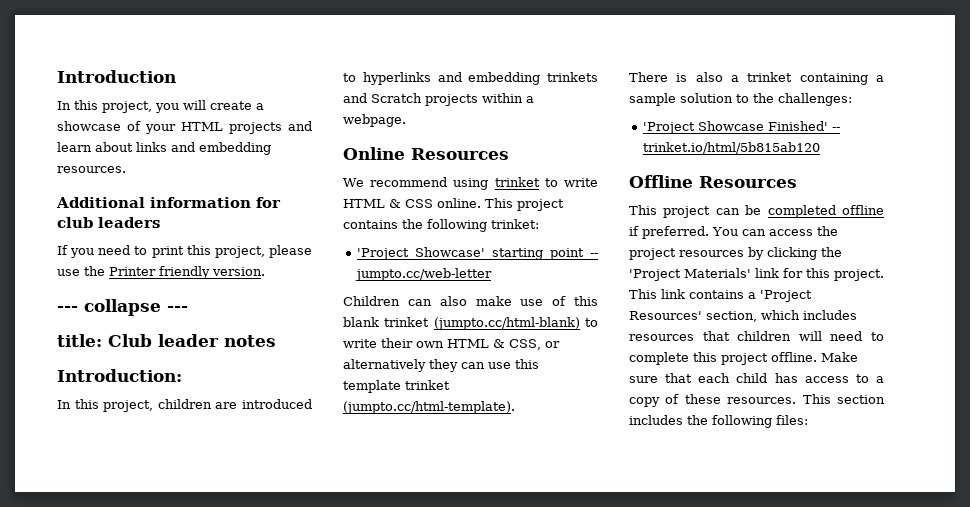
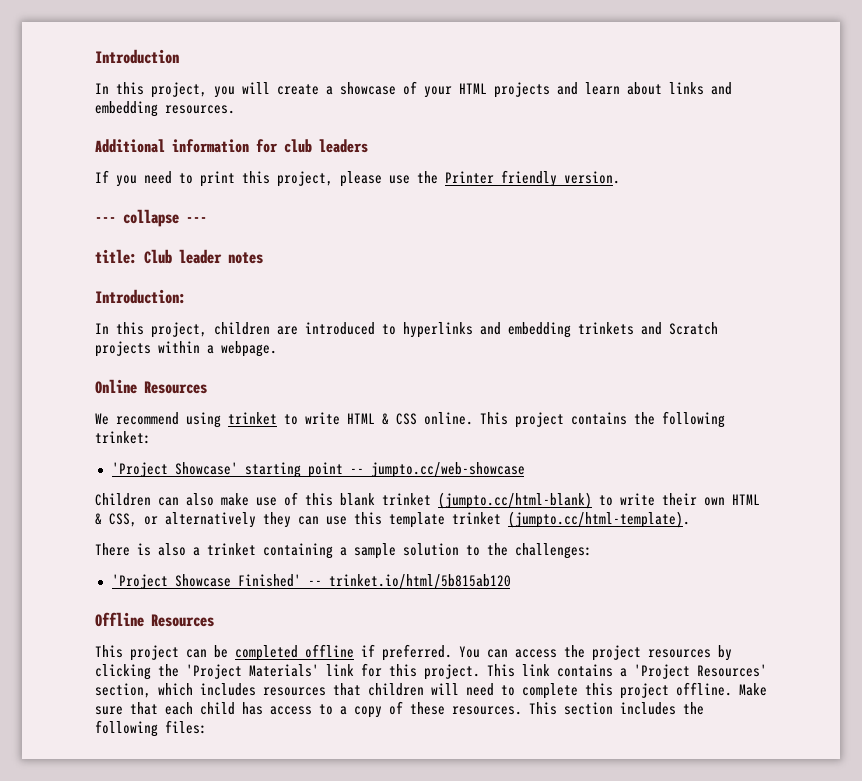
- 'Project Showcase' starting point -- jumpto.cc/web-letter
+ 'Project Showcase' starting point -- jumpto.cc/web-showcase

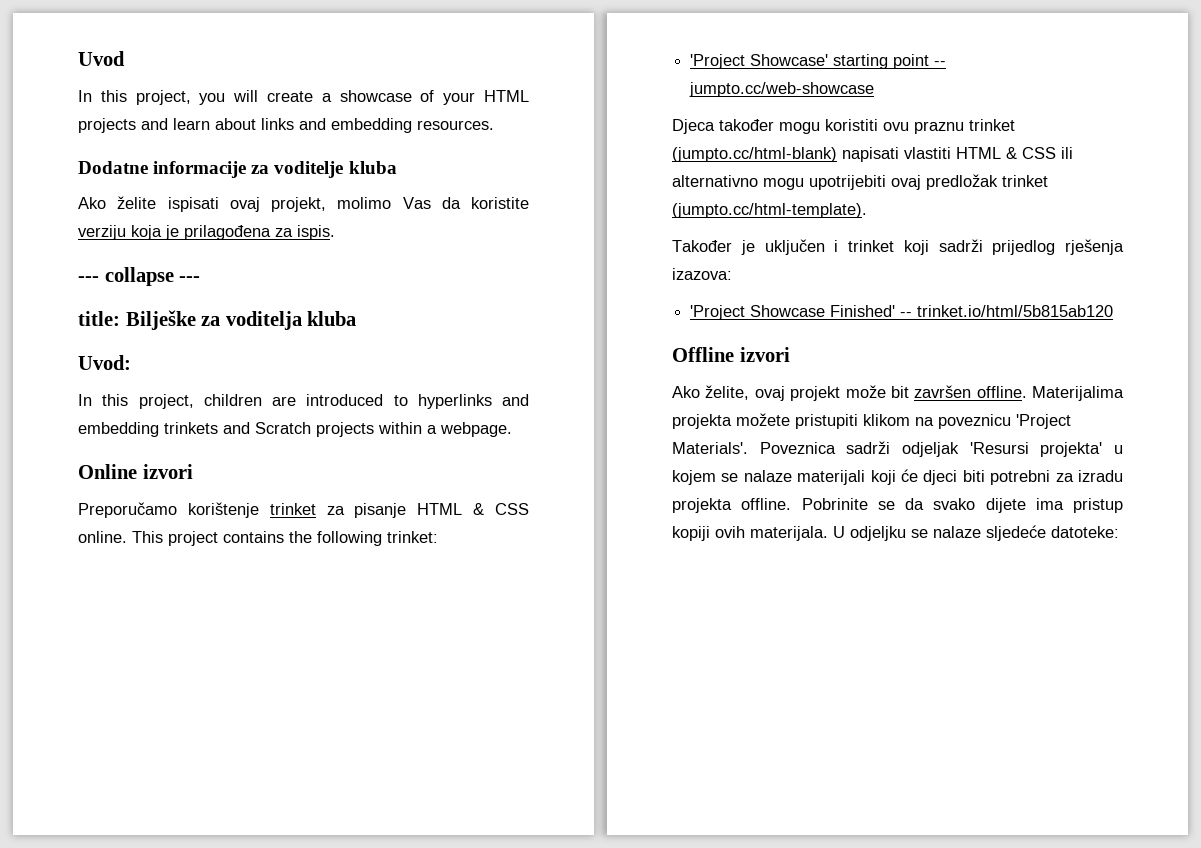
- Introduction
+ Uvod
- Additional information for club leaders
- If you need to print this project, please use the Printer friendly version.
+ Dodatne informacije za voditelje kluba
+ Ako želite ispisati ovaj projekt, molimo Vas da koristite verziju koja je prilagođena za ispis.
- title: Club leader notes
- Introduction:
+ title: Bilješke za voditelja kluba
+ Uvod:
- Online Resources
- We recommend using trinket to write HTML & CSS online.
+ Online izvori
+ Preporučamo korištenje trinket za pisanje HTML & CSS online.
- Children can also make use of this blank trinket (jumpto.cc/html-blank) to write their own HTML & CSS, or alternatively they can use this template trinket (jumpto.cc/html-template).
- There is also a trinket containing a sample solution to the challenges:
+ Djeca također mogu koristiti ovu praznu trinket (jumpto.cc/html-blank) napisati vlastiti HTML & CSS ili alternativno mogu upotrijebiti ovaj predložak trinket (jumpto.cc/html-template).
+ Također je uključen i trinket koji sadrži prijedlog rješenja izazova:
- Offline Resources
- This project can be completed offline if preferred. You can access the project resources by clicking the 'Project Materials' link for this project. This link contains a 'Project Resources' section, which includes resources that children will need to complete this project offline. Make sure that each child has access to a copy of these resources. This section includes the following files:
+ Offline izvori
+ Ako želite, ovaj projekt može bit završen offline. Materijalima projekta možete pristupiti klikom na poveznicu 'Project Materials'. Poveznica sadrži odjeljak 'Resursi projekta' u kojem se nalaze materijali koji će djeci biti potrebni za izradu projekta offline. Pobrinite se da svako dijete ima pristup kopiji ovih materijala. U odjeljku se nalaze sljedeće datoteke:

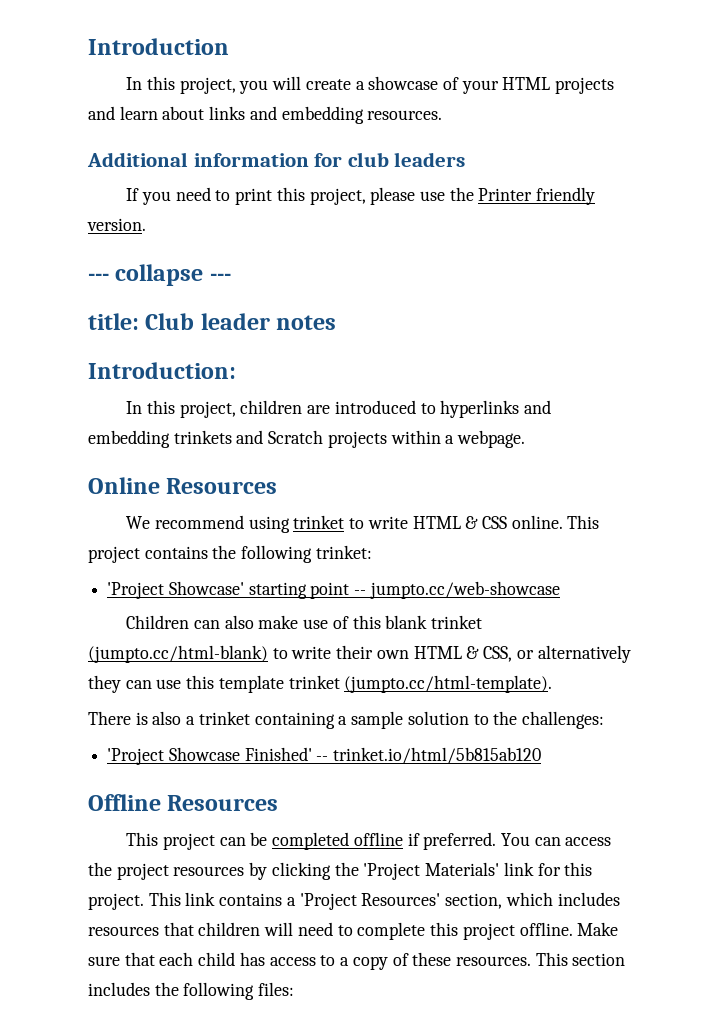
- Uvod
+ Introduction
- Dodatne informacije za voditelje kluba
- Ako želite ispisati ovaj projekt, molimo Vas da koristite verziju koja je prilagođena za ispis.
+ Additional information for club leaders
+ If you need to print this project, please use the Printer friendly version.
- title: Bilješke za voditelja kluba
- Uvod:
+ title: Club leader notes
+ Introduction:
- Online izvori
- Preporučamo korištenje trinket za pisanje HTML & CSS online.
+ Online Resources
+ We recommend using trinket to write HTML & CSS online.
- Djeca također mogu koristiti ovu praznu trinket (jumpto.cc/html-blank) napisati vlastiti HTML & CSS ili alternativno mogu upotrijebiti ovaj predložak trinket (jumpto.cc/html-template).
- Također je uključen i trinket koji sadrži prijedlog rješenja izazova:
+ Children can also make use of this blank trinket (jumpto.cc/html-blank) to write their own HTML & CSS, or alternatively they can use this template trinket (jumpto.cc/html-template).
+ There is also a trinket containing a sample solution to the challenges:
- Offline izvori
- Ako želite, ovaj projekt može bit završen offline. Materijalima projekta možete pristupiti klikom na poveznicu 'Project Materials'. Poveznica sadrži odjeljak 'Resursi projekta' u kojem se nalaze materijali koji će djeci biti potrebni za izradu projekta offline. Pobrinite se da svako dijete ima pristup kopiji ovih materijala. U odjeljku se nalaze sljedeće datoteke:
+ Offline Resources
+ This project can be completed offline if preferred. You can access the project resources by clicking the 'Project Materials' link for this project. This link contains a 'Project Resources' section, which includes resources that children will need to complete this project offline. Make sure that each child has access to a copy of these resources. This section includes the following files:

